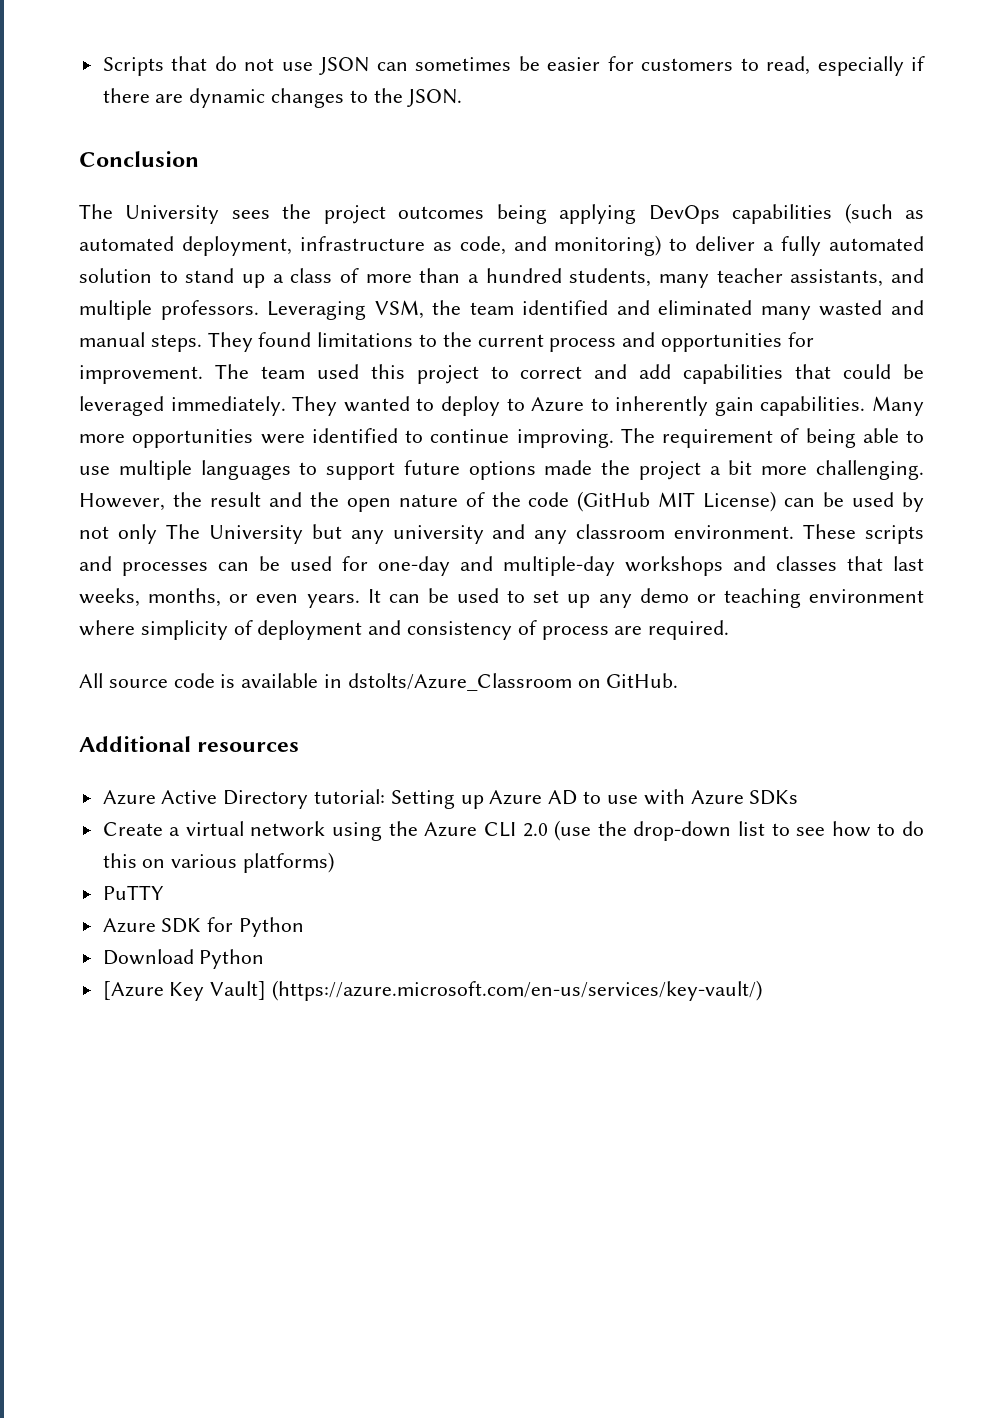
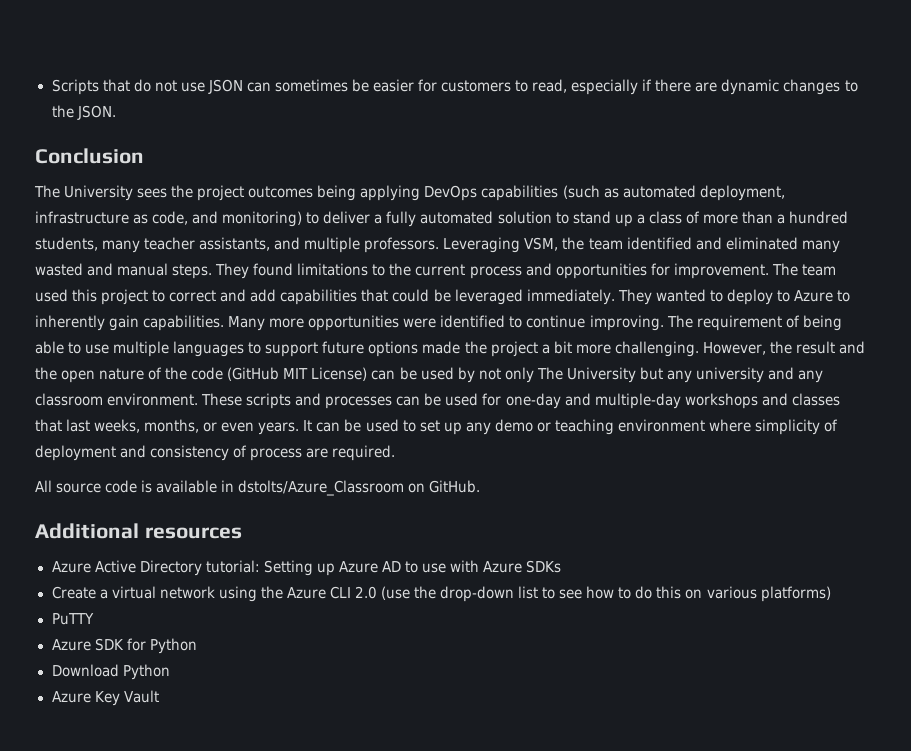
- [Azure Key Vault] (https://azure.microsoft.com/en-us/services/key-vault/)
+ Azure Key Vault

